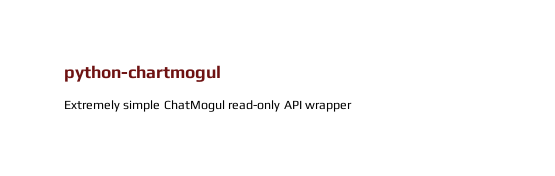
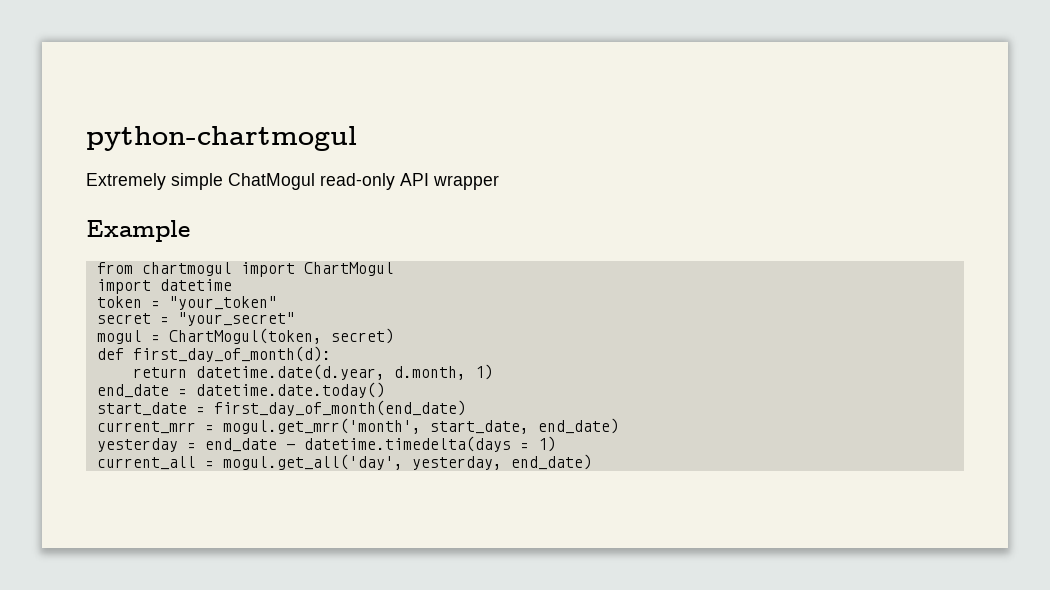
+ Example
+ from chartmogul import ChartMogul
+ import datetime
+ token = "your_token"
+ secret = "your_secret"
+ mogul = ChartMogul(token, secret)
+ def first_day_of_month(d):
+ return datetime.date(d.year, d.month, 1)
+ end_date = datetime.date.today()
+ start_date = first_day_of_month(end_date)
+ current_mrr = mogul.get_mrr('month', start_date, end_date)
+ yesterday = end_date - datetime.timedelta(days = 1)
+ current_all = mogul.get_all('day', yesterday, end_date)

